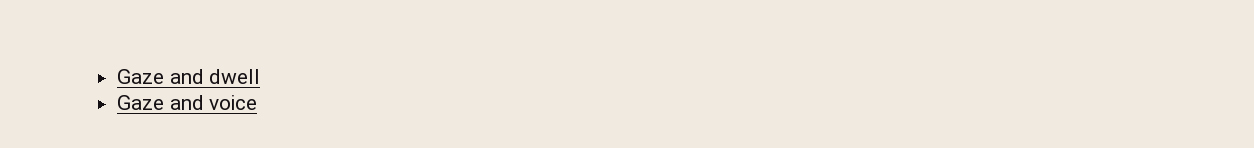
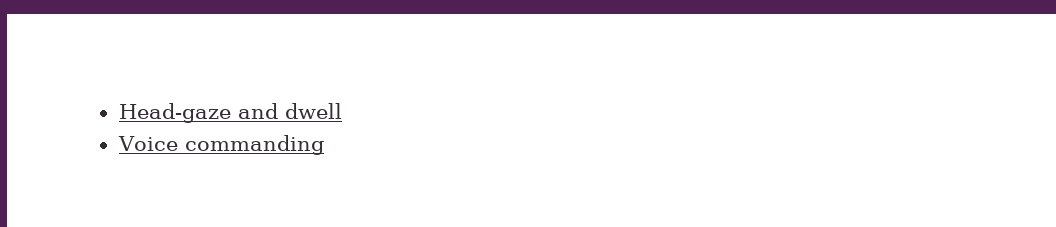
- Gaze and dwell
+ Head-gaze and dwell
- Gaze and voice
+ Voice commanding

